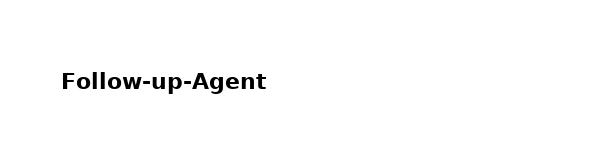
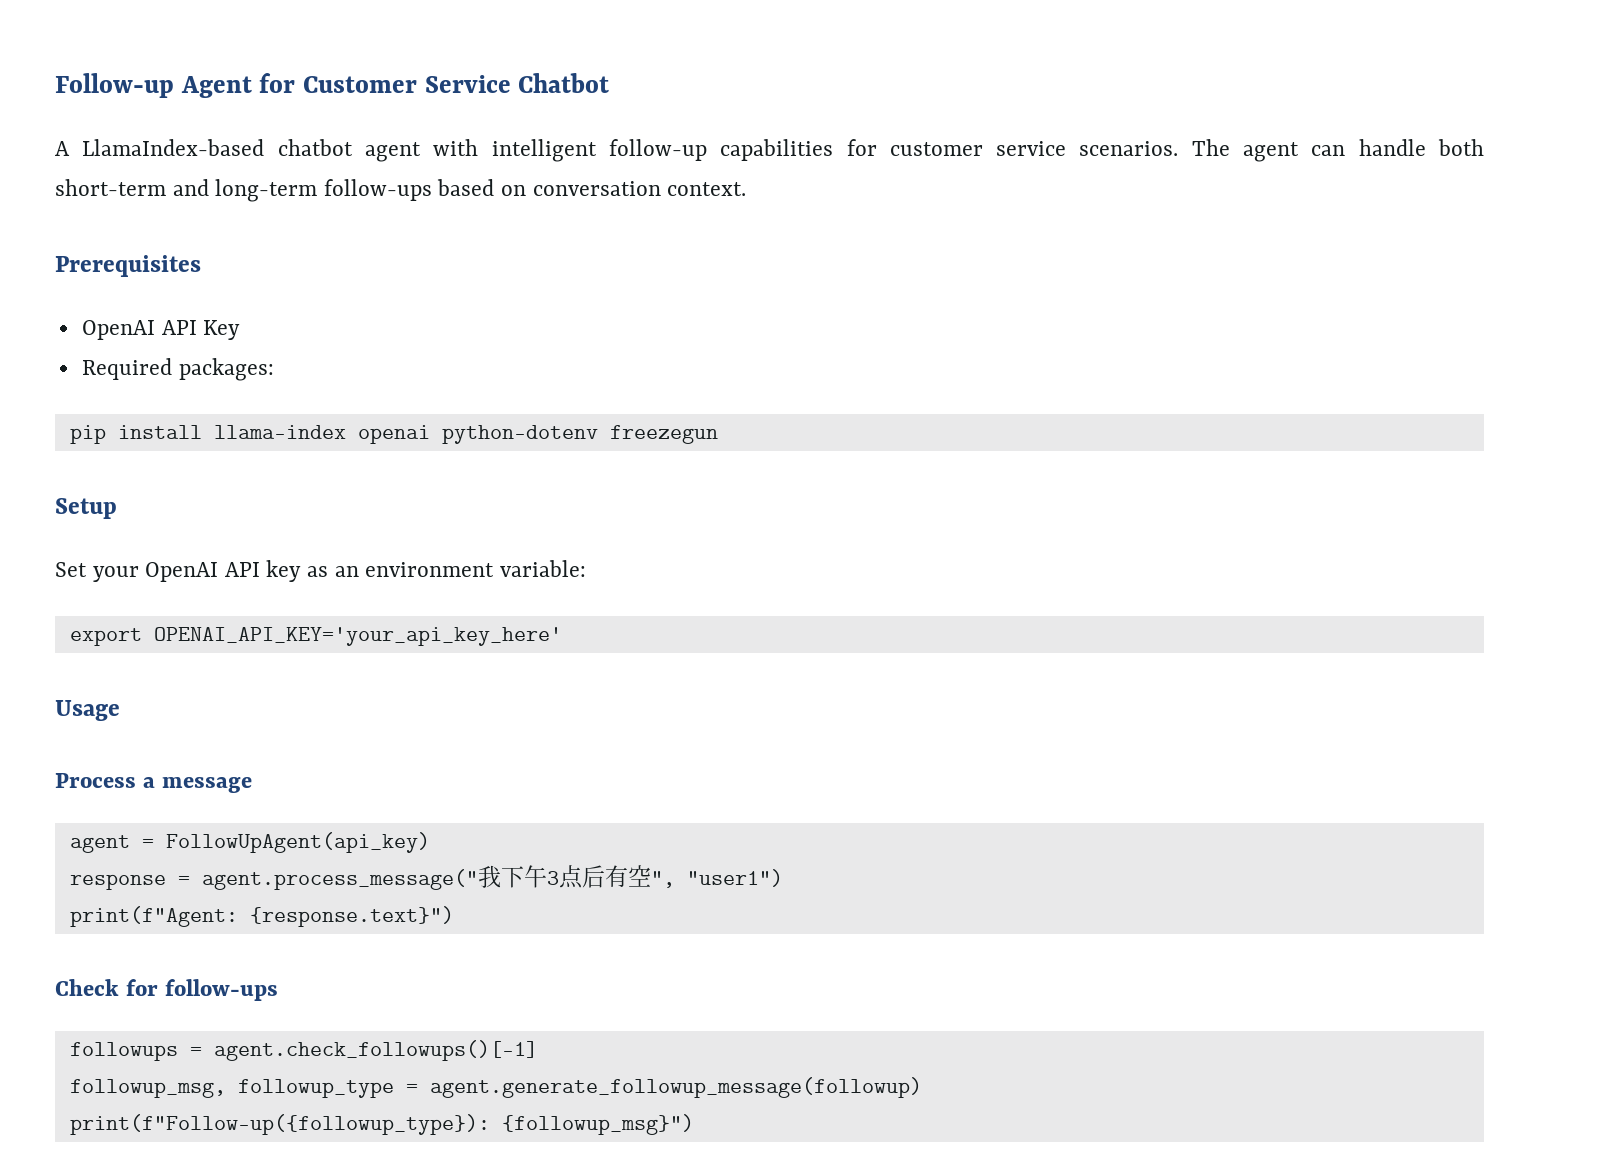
- Follow-up-Agent
+ Follow-up Agent for Customer Service Chatbot
+ A LlamaIndex-based chatbot agent with intelligent follow-up capabilities for customer service scenarios. The agent can handle both short-term and long-term follow-ups based on conversation context.
+ Prerequisites
+ OpenAI API Key
+ Required packages:
+ pip install llama-index openai python-dotenv freezegun
+ Setup
+ Set your OpenAI API key as an environment variable:
+ export OPENAI_API_KEY='your_api_key_here'
+ Usage
+ Process a message
+ agent = FollowUpAgent(api_key)
+ response = agent.process_message("我下午3点后有空", "user1")
+ print(f"Agent: {response.text}")
+ Check for follow-ups
+ followups = agent.check_followups()[-1]
+ followup_msg, followup_type = agent.generate_followup_message(followup)
+ print(f"Follow-up({followup_type}): {followup_msg}")

